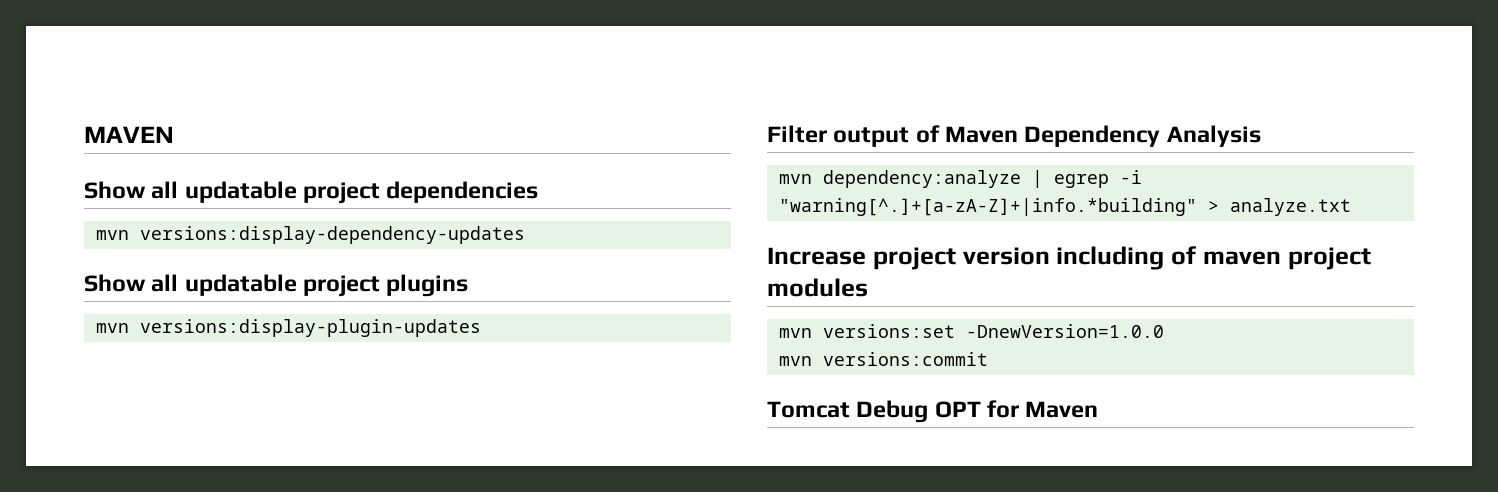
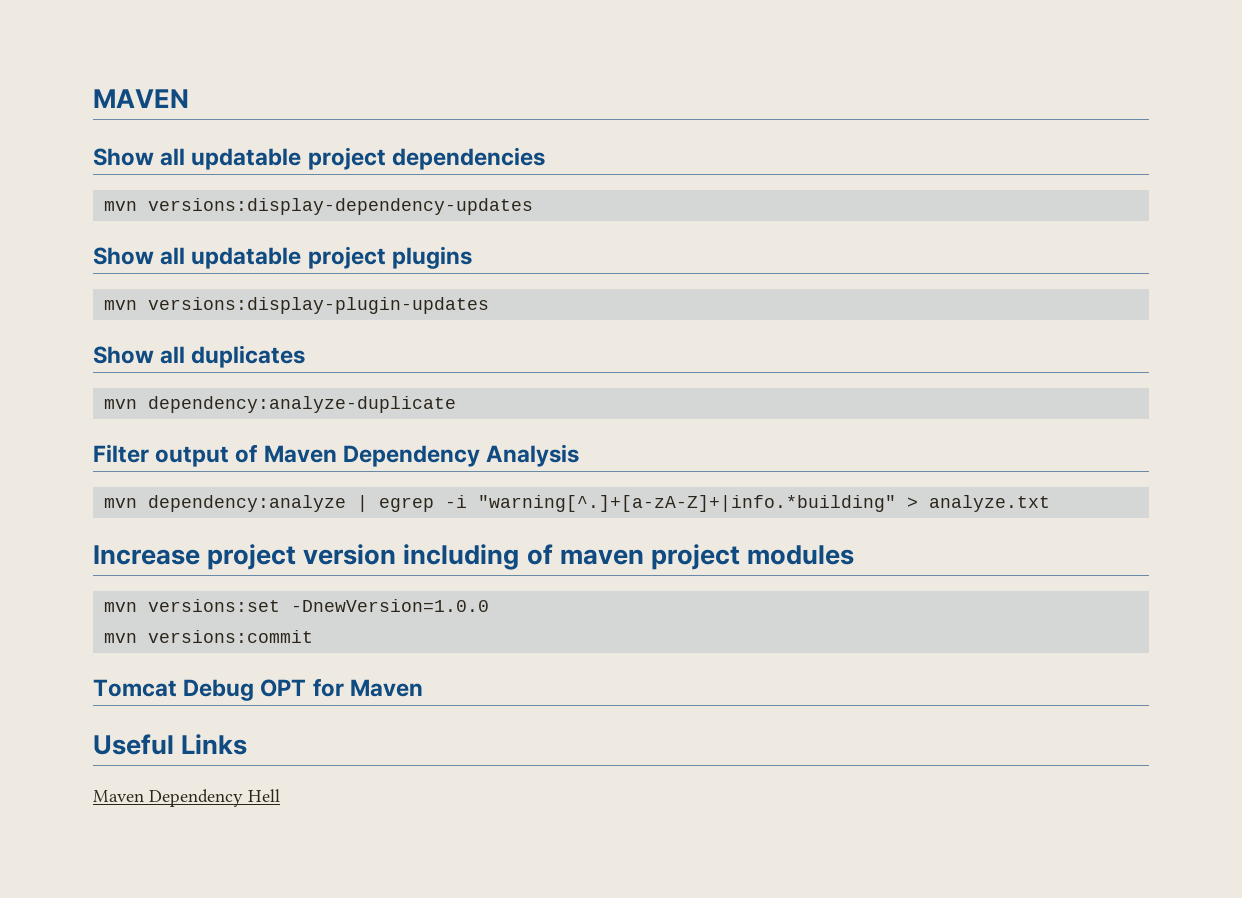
+ Show all duplicates
+ mvn dependency:analyze-duplicate
+ Useful Links
+ Maven Dependency Hell

